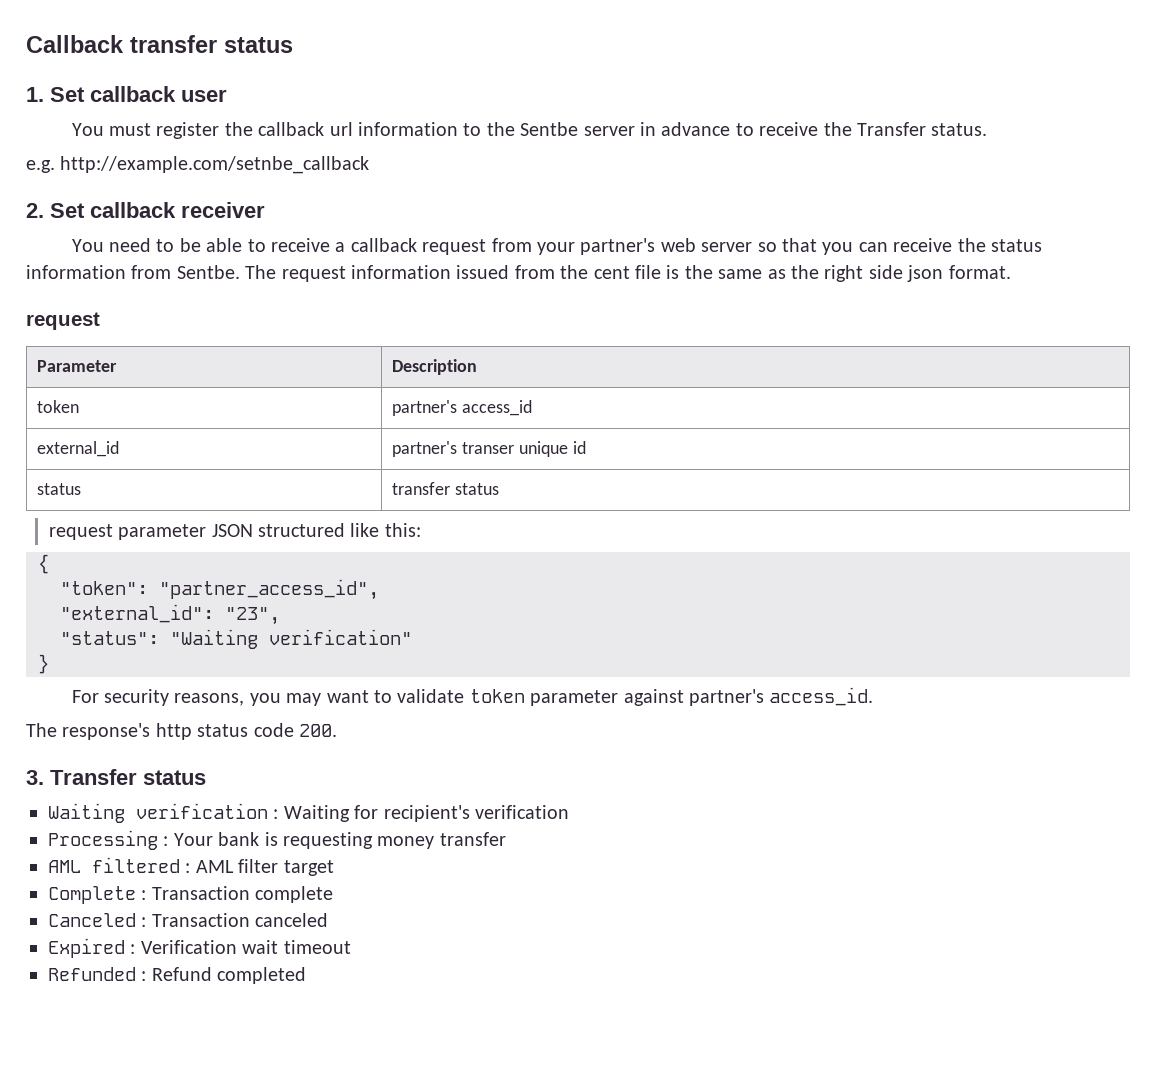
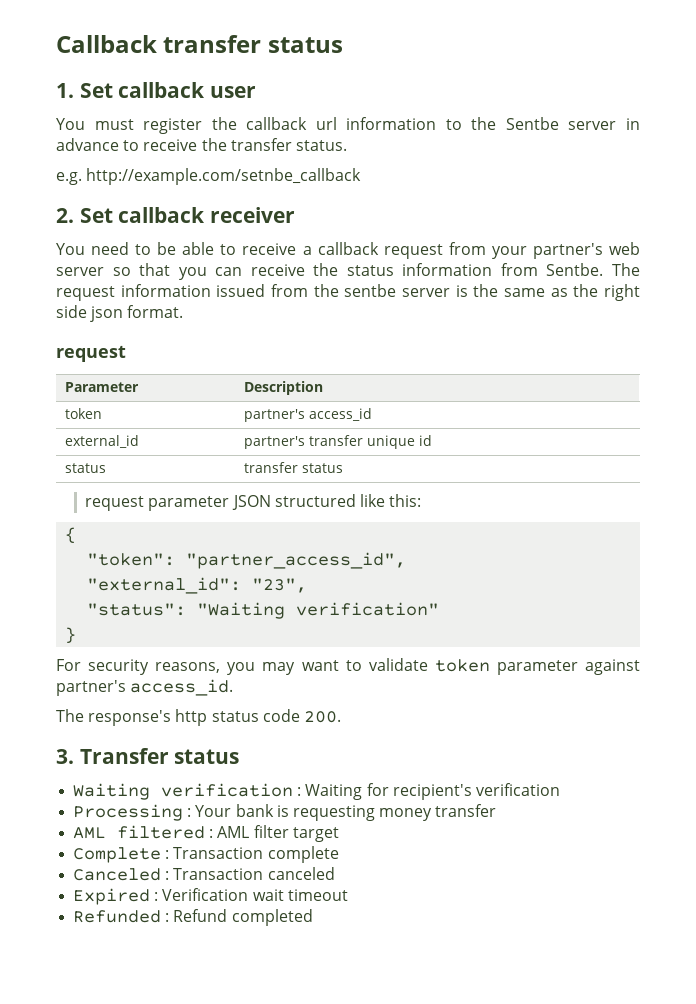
- You must register the callback url information to the Sentbe server in advance to receive the Transfer status.
+ You must register the callback url information to the Sentbe server in advance to receive the transfer status.
- The request information issued from the cent file is the same as the right side json format.
+ The request information issued from the sentbe server is the same as the right side json format.
- external_id | partner's transer unique id
+ external_id | partner's transfer unique id

